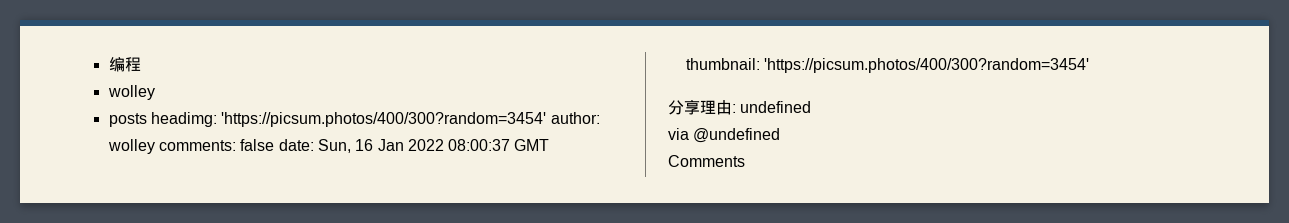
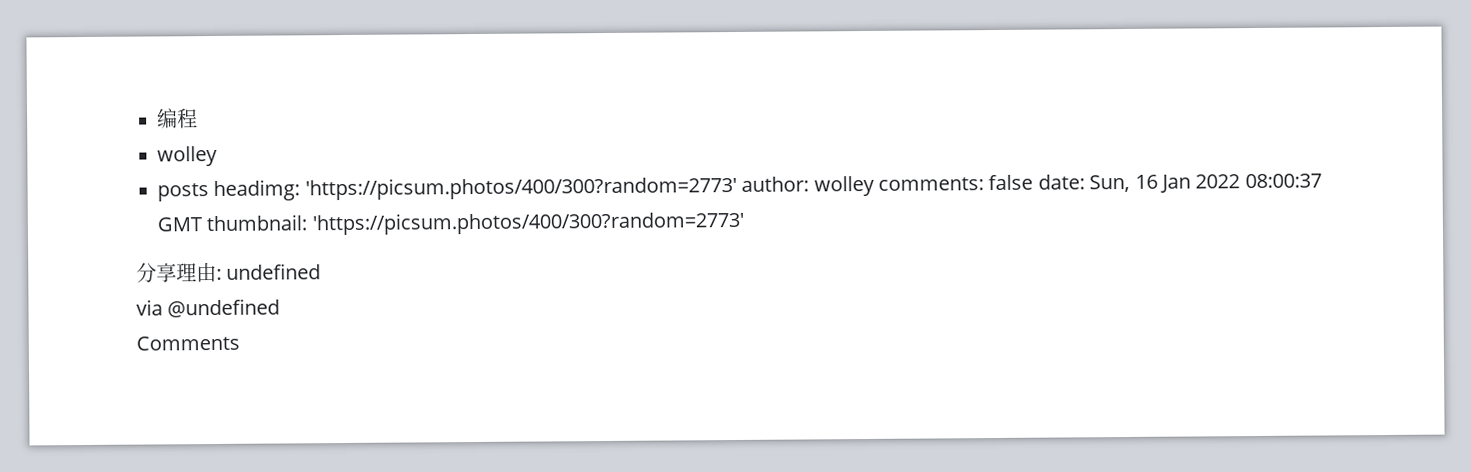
- posts headimg: 'https://picsum.photos/400/300?random=3454' author: wolley comments: false date: Sun, 16 Jan 2022 08:00:37 GMT thumbnail: 'https://picsum.photos/400/300?random=3454'
+ posts headimg: 'https://picsum.photos/400/300?random=2773' author: wolley comments: false date: Sun, 16 Jan 2022 08:00:37 GMT thumbnail: 'https://picsum.photos/400/300?random=2773'

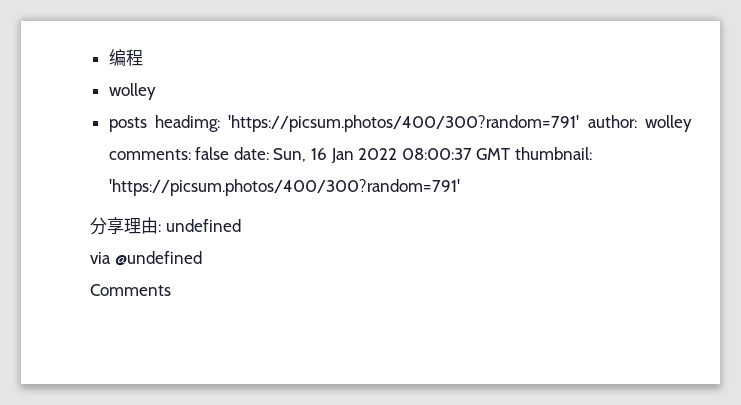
- posts headimg: 'https://picsum.photos/400/300?random=2773' author: wolley comments: false date: Sun, 16 Jan 2022 08:00:37 GMT thumbnail: 'https://picsum.photos/400/300?random=2773'
+ posts headimg: 'https://picsum.photos/400/300?random=791' author: wolley comments: false date: Sun, 16 Jan 2022 08:00:37 GMT thumbnail: 'https://picsum.photos/400/300?random=791'

